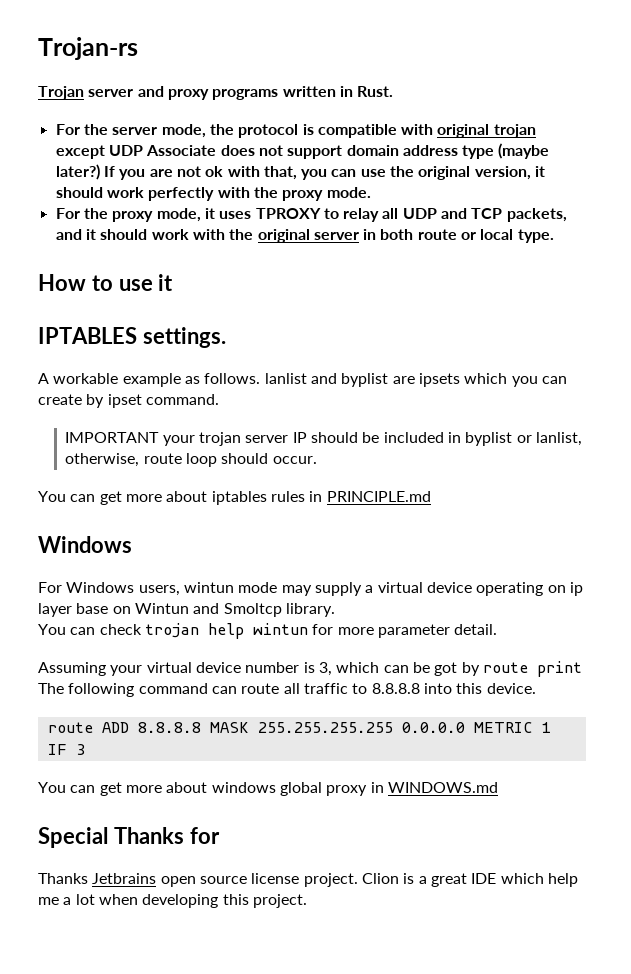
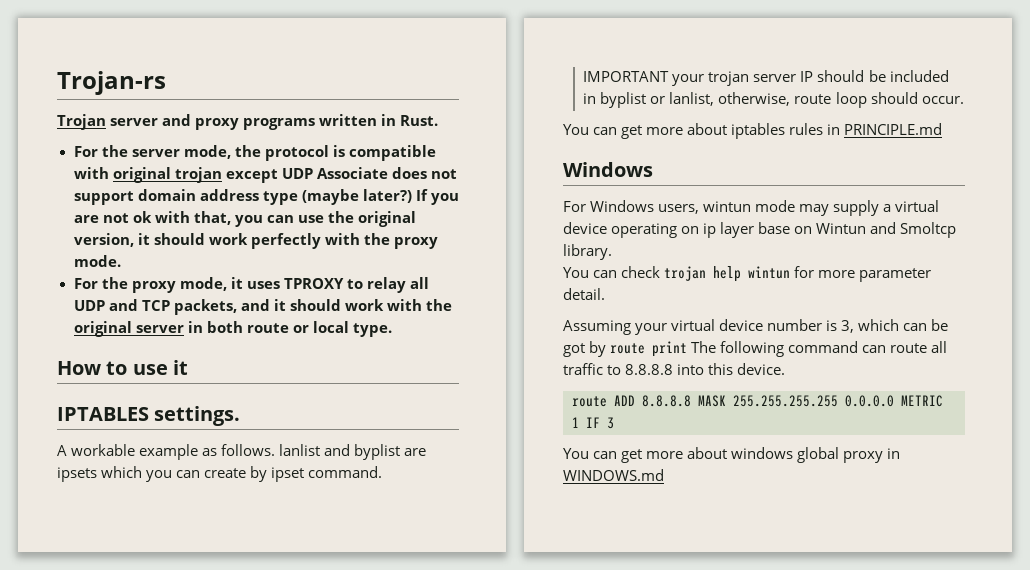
- Special Thanks for
- Thanks Jetbrains open source license project. Clion is a great IDE which help me a lot when developing this project.

